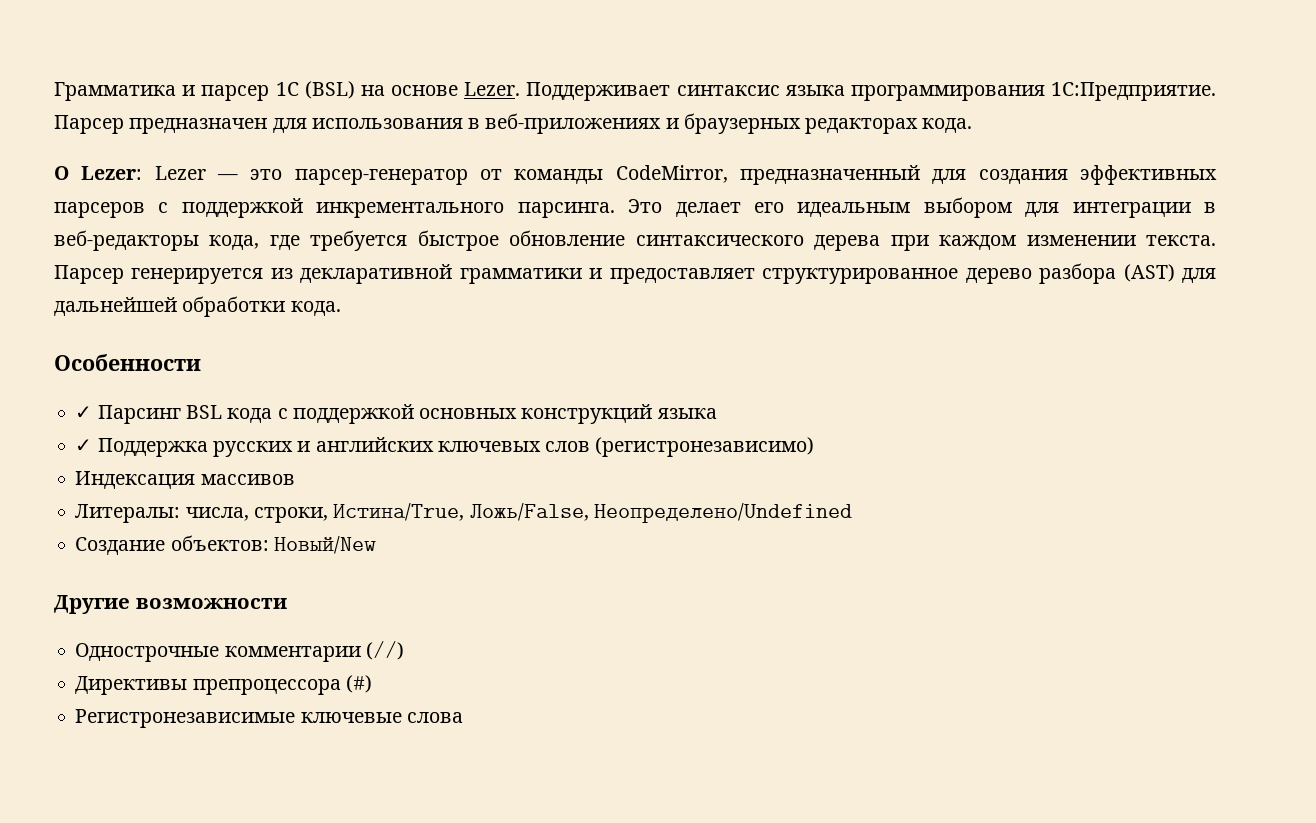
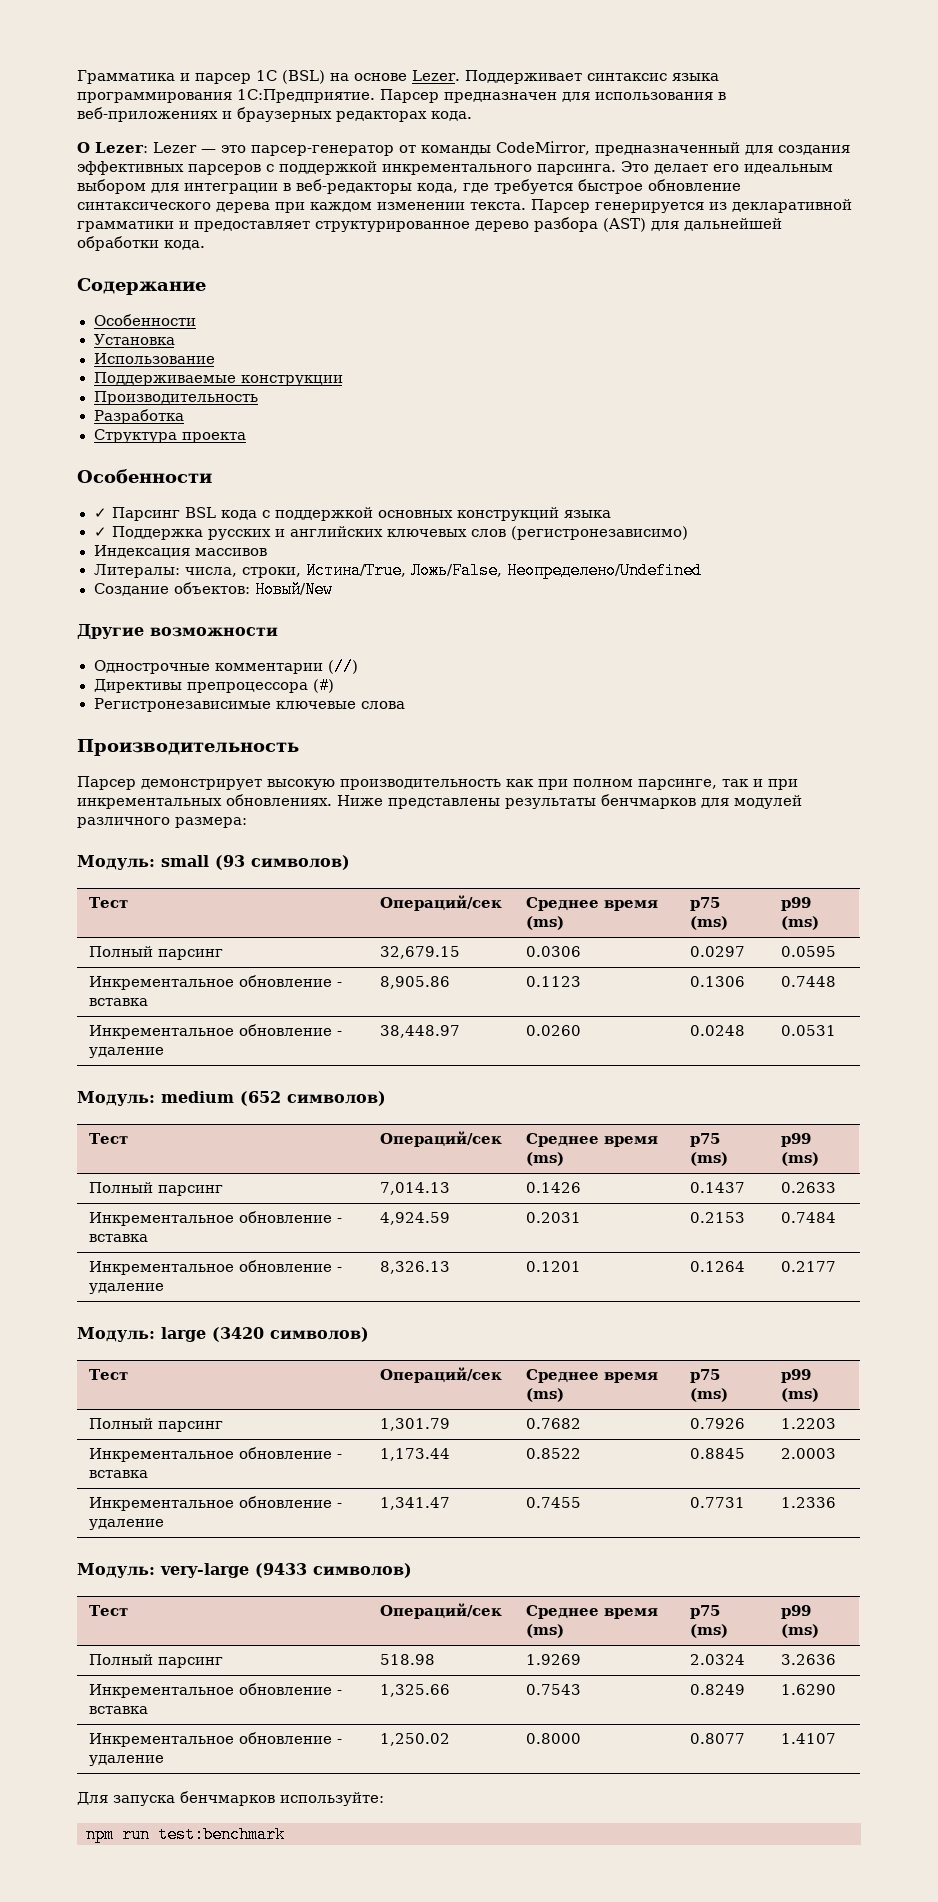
+ Содержание
+ Особенности
+ Установка
+ Использование
+ Поддерживаемые конструкции
+ Производительность
+ Разработка
+ Структура проекта
  Регистронезависимые ключевые слова
+ Производительность
+ Парсер демонстрирует высокую производительность как при полном парсинге, так и при инкрементальных обновлениях. Ниже представлены результаты бенчмарков для модулей различного размера:
+ Модуль: small (93 символов)
+ Тест | Операций/сек | Среднее время (ms) | p75 (ms) | p99 (ms)
+ Полный парсинг | 32,679.15 | 0.0306 | 0.0297 | 0.0595
+ Инкрементальное обновление - вставка | 8,905.86 | 0.1123 | 0.1306 | 0.7448
+ Инкрементальное обновление - удаление | 38,448.97 | 0.0260 | 0.0248 | 0.0531
+ Модуль: medium (652 символов)
+ Тест | Операций/сек | Среднее время (ms) | p75 (ms) | p99 (ms)
+ Полный парсинг | 7,014.13 | 0.1426 | 0.1437 | 0.2633
+ Инкрементальное обновление - вставка | 4,924.59 | 0.2031 | 0.2153 | 0.7484
+ Инкрементальное обновление - удаление | 8,326.13 | 0.1201 | 0.1264 | 0.2177
+ Модуль: large (3420 символов)
+ Тест | Операций/сек | Среднее время (ms) | p75 (ms) | p99 (ms)
+ Полный парсинг | 1,301.79 | 0.7682 | 0.7926 | 1.2203
+ Инкрементальное обновление - вставка | 1,173.44 | 0.8522 | 0.8845 | 2.0003
+ Инкрементальное обновление - удаление | 1,341.47 | 0.7455 | 0.7731 | 1.2336
+ Модуль: very-large (9433 символов)
+ Тест | Операций/сек | Среднее время (ms) | p75 (ms) | p99 (ms)
+ Полный парсинг | 518.98 | 1.9269 | 2.0324 | 3.2636
+ Инкрементальное обновление - вставка | 1,325.66 | 0.7543 | 0.8249 | 1.6290
+ Инкрементальное обновление - удаление | 1,250.02 | 0.8000 | 0.8077 | 1.4107
+ Для запуска бенчмарков используйте:
+ npm run test:benchmark

